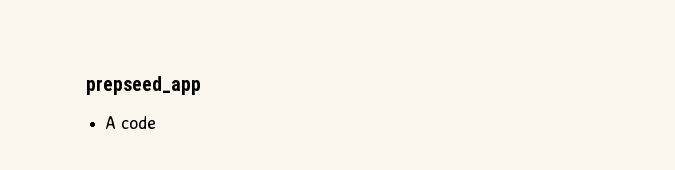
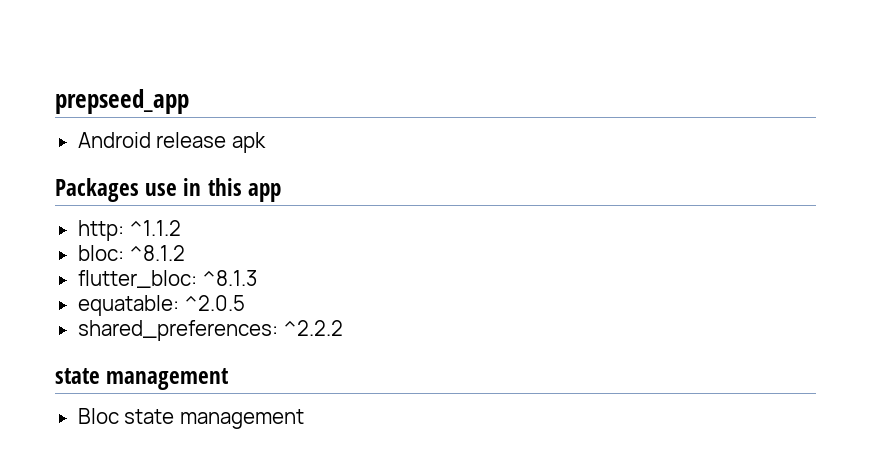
- A code
+ Android release apk
+ Packages use in this app
+ http: ^1.1.2
+ bloc: ^8.1.2
+ flutter_bloc: ^8.1.3
+ equatable: ^2.0.5
+ shared_preferences: ^2.2.2
+ state management
+ Bloc state management

